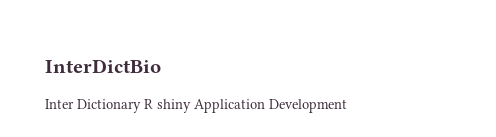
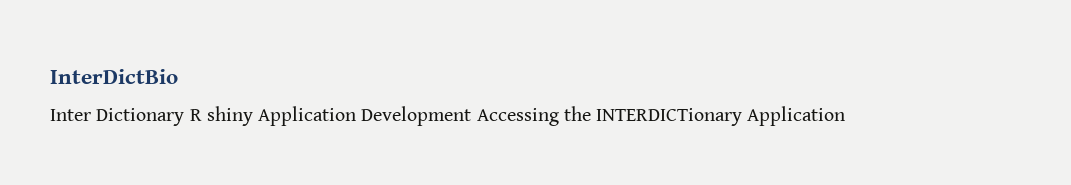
- Inter Dictionary R shiny Application Development
+ Inter Dictionary R shiny Application Development Accessing the INTERDICTionary Application

